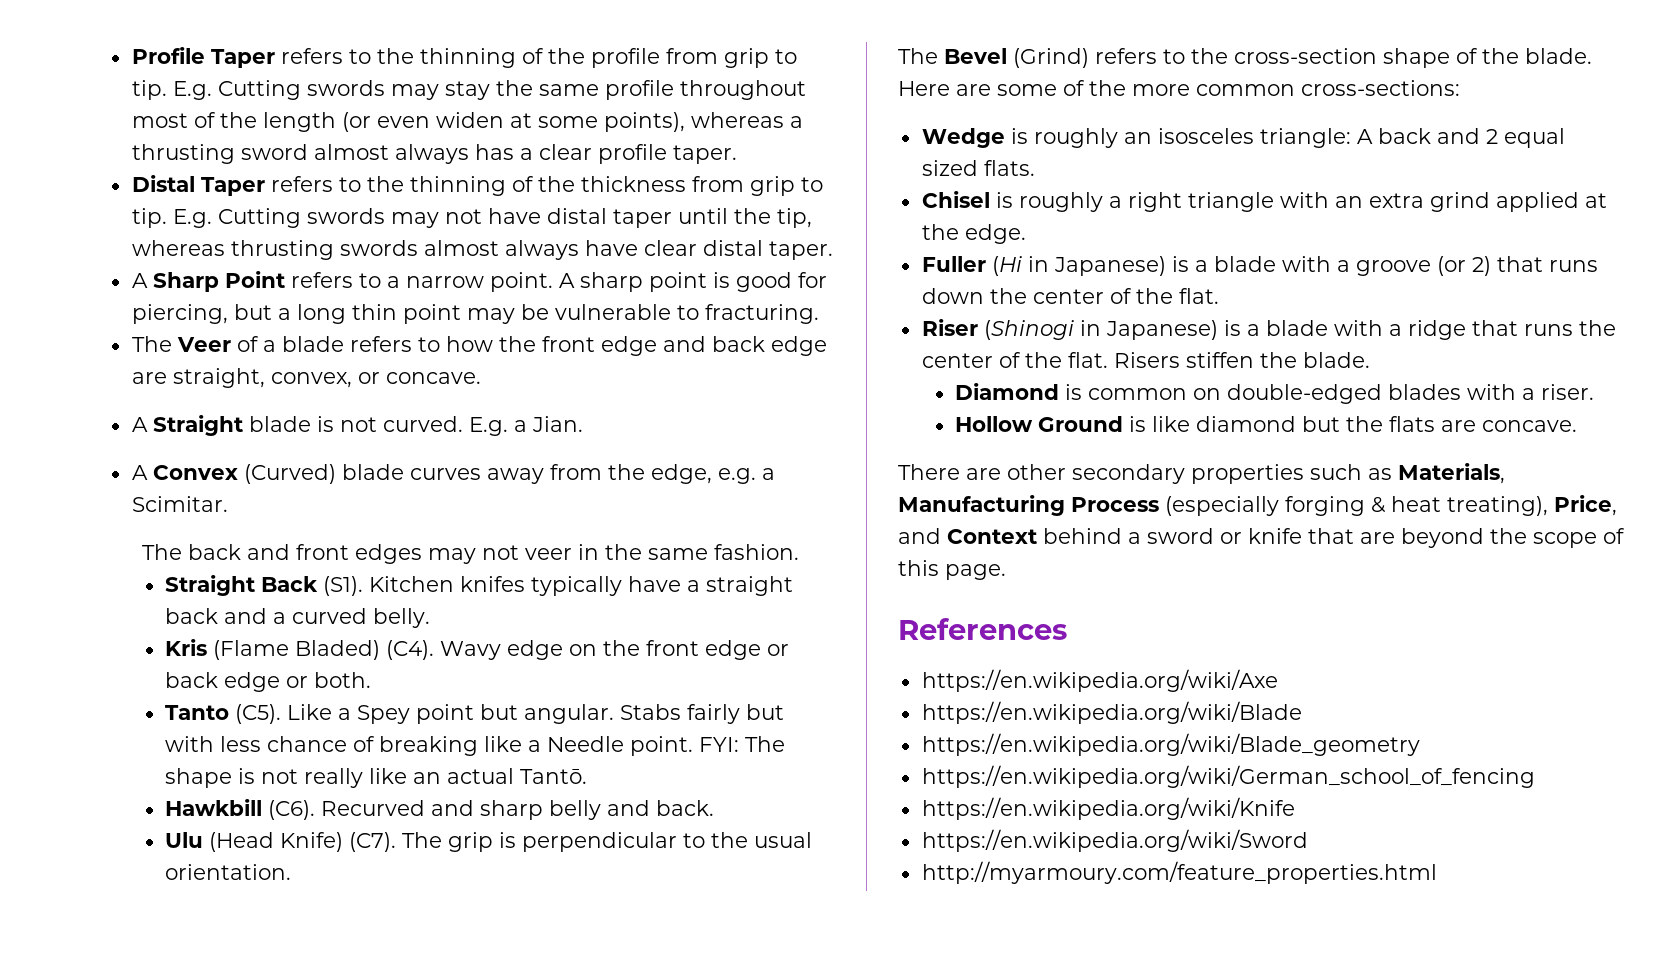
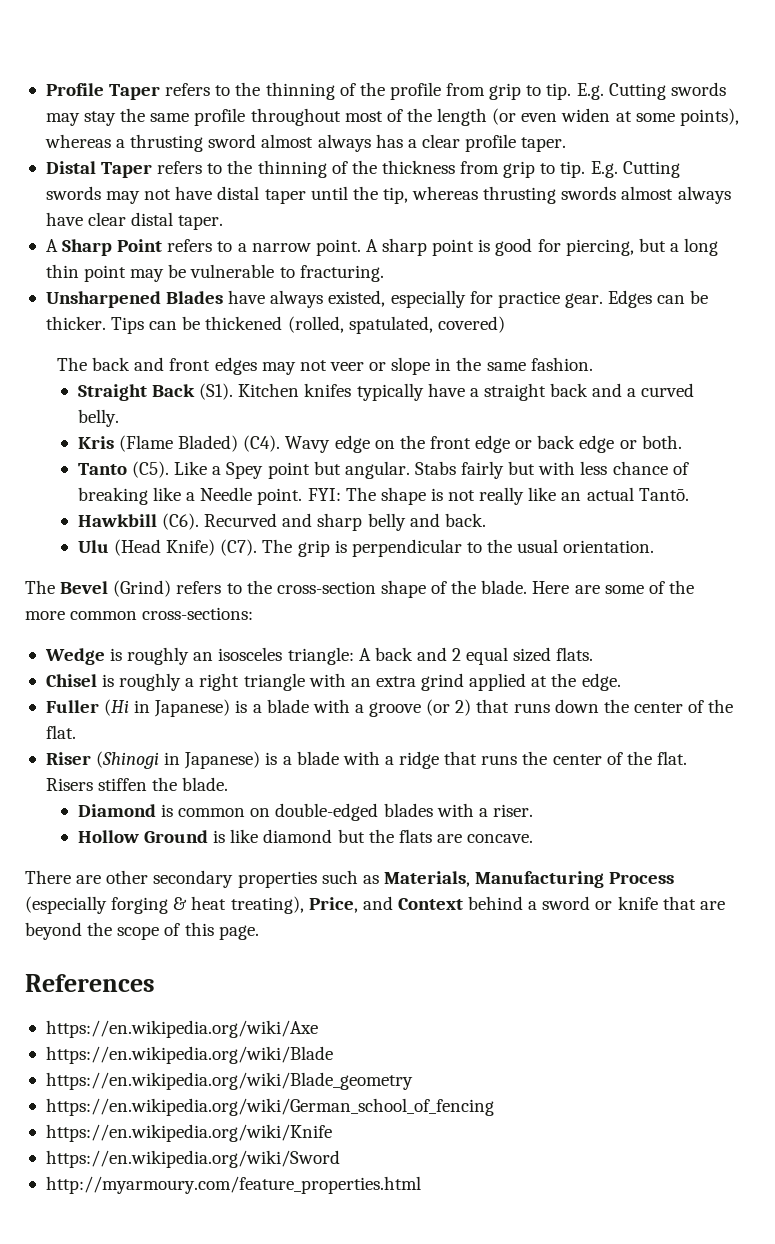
- The Veer of a blade refers to how the front edge and back edge are straight, convex, or concave.
- A Straight blade is not curved. E.g. a Jian.
- A Convex (Curved) blade curves away from the edge, e.g. a Scimitar.
+ Unsharpened Blades have always existed, especially for practice gear. Edges can be thicker. Tips can be thickened (rolled, spatulated, covered)
- The back and front edges may not veer in the same fashion.
+ The back and front edges may not veer or slope in the same fashion.

